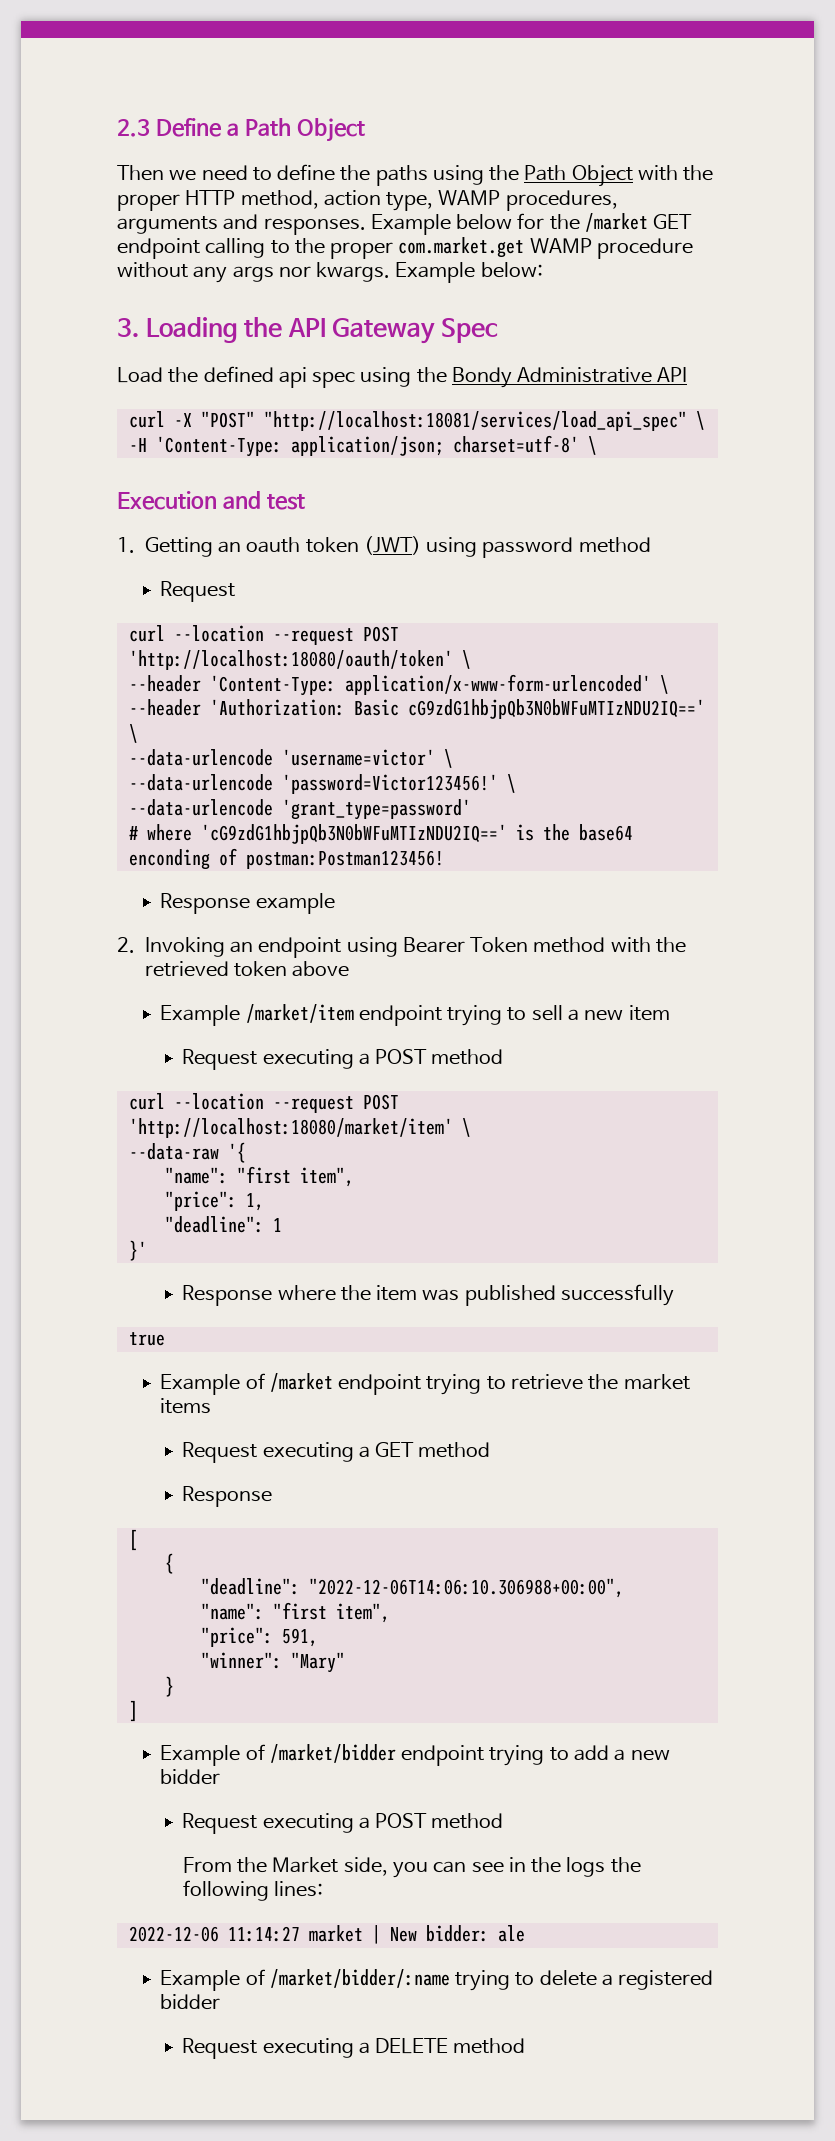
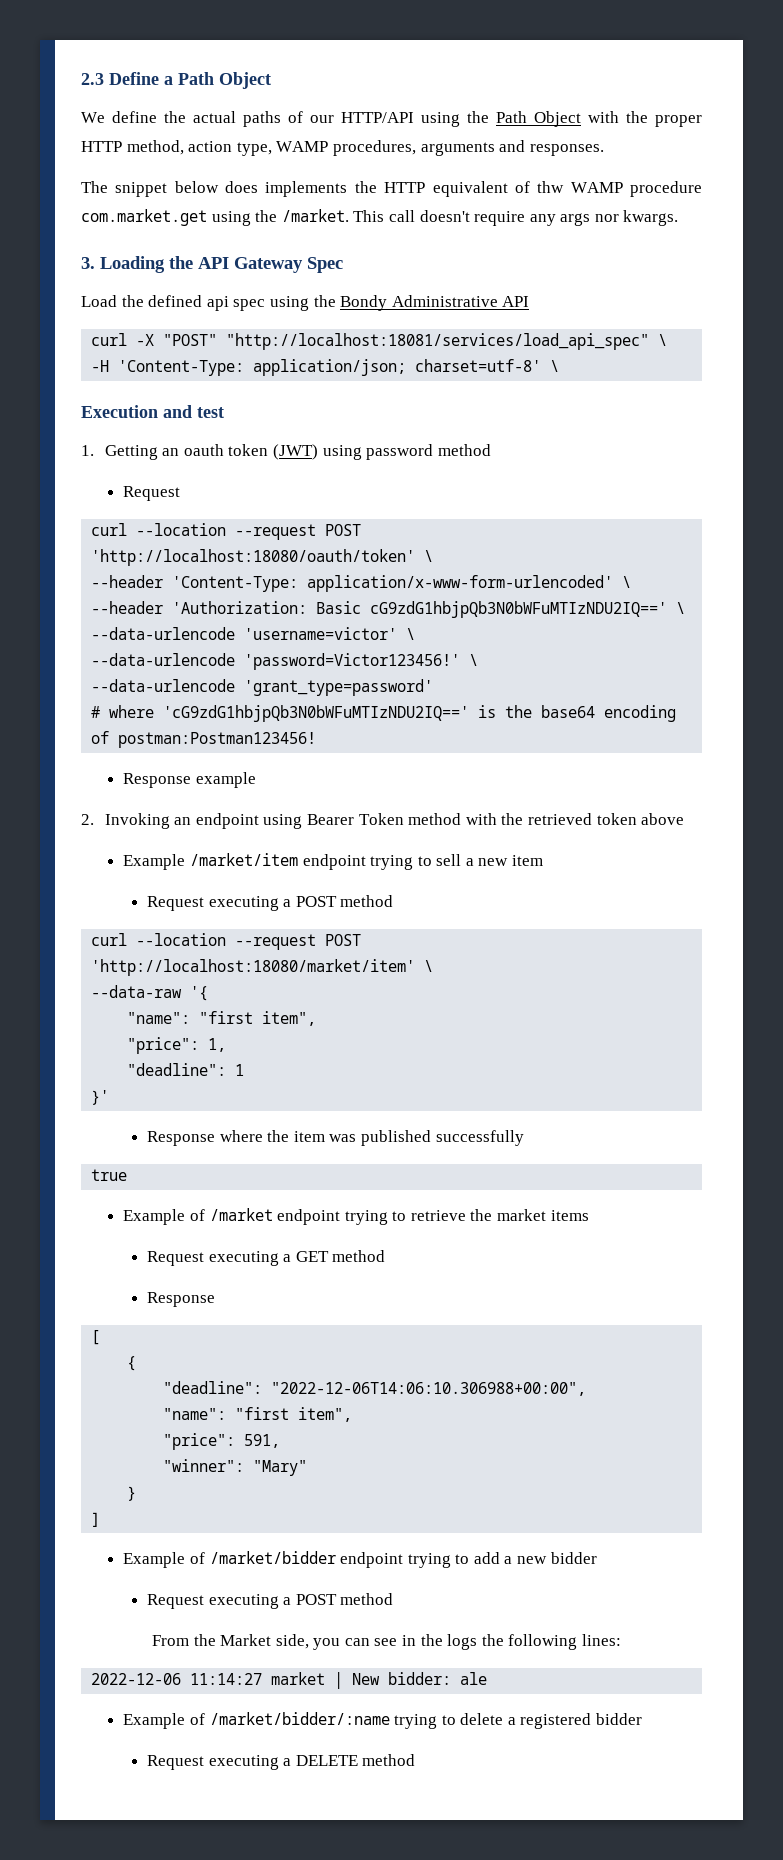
- Then we need to define the paths using the Path Object with the proper HTTP method, action type, WAMP procedures, arguments and responses. Example below for the /market GET endpoint calling to the proper com.market.get WAMP procedure without any args nor kwargs. Example below:
+ We define the actual paths of our HTTP/API using the Path Object with the proper HTTP method, action type, WAMP procedures, arguments and responses.
+ The snippet below does implements the HTTP equivalent of thw WAMP procedure com.market.get using the /market. This call doesn't require any args nor kwargs.
- # where 'cG9zdG1hbjpQb3N0bWFuMTIzNDU2IQ==' is the base64 enconding of postman:Postman123456!
+ # where 'cG9zdG1hbjpQb3N0bWFuMTIzNDU2IQ==' is the base64 encoding of postman:Postman123456!

